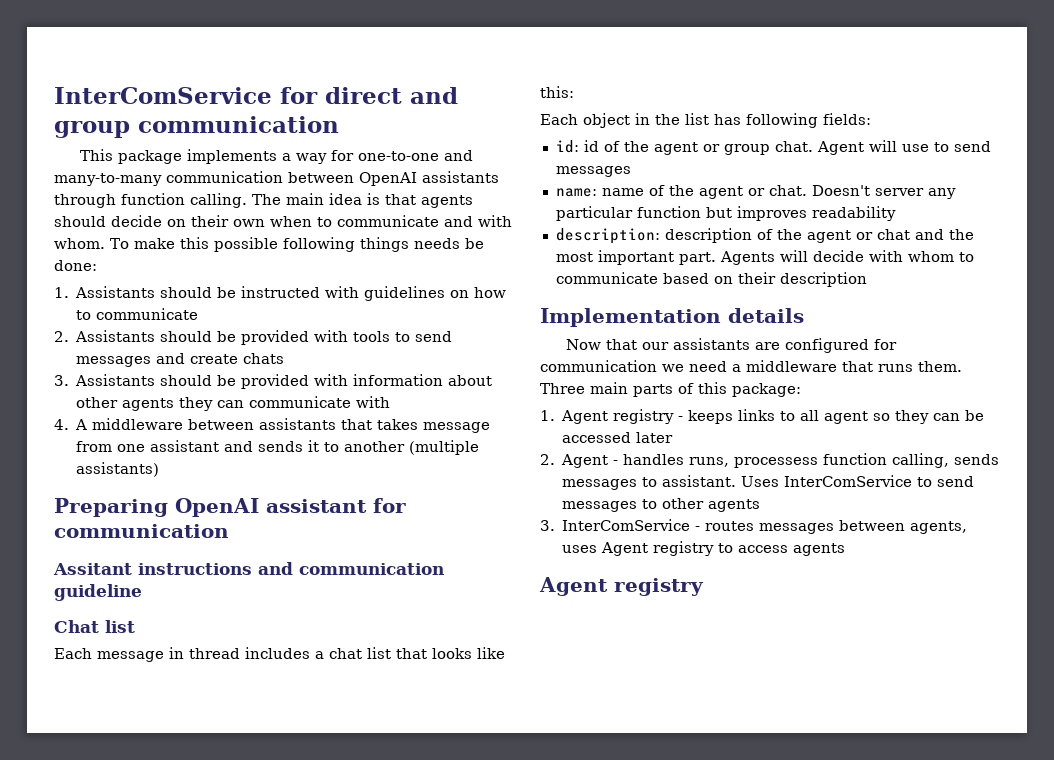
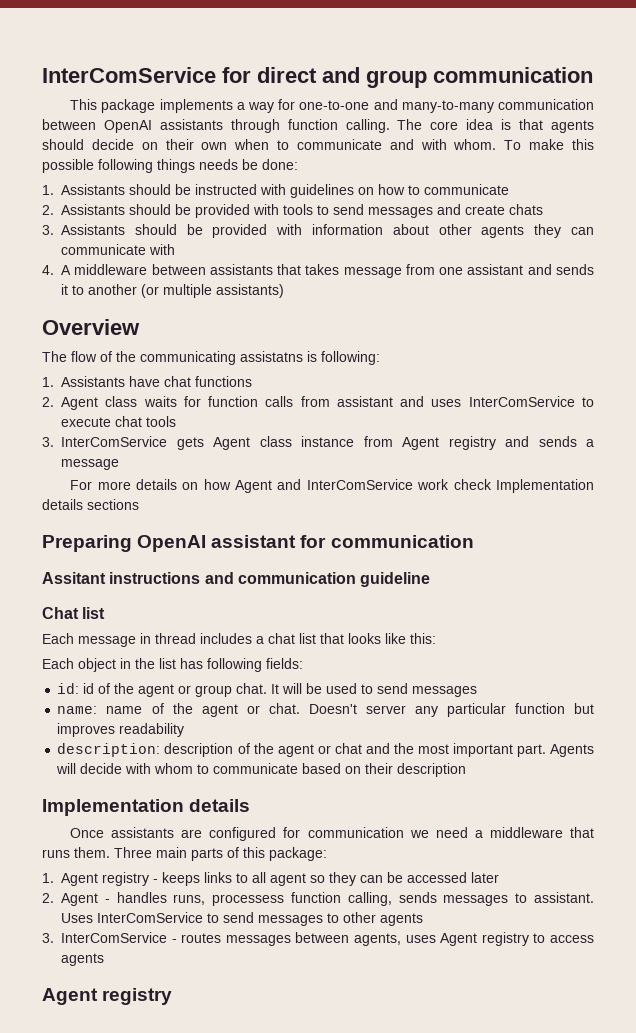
- The main idea is that agents should decide on their own when to communicate and with whom.
+ The core idea is that agents should decide on their own when to communicate and with whom.
- 4. A middleware between assistants that takes message from one assistant and sends it to another (multiple assistants)
+ 4. A middleware between assistants that takes message from one assistant and sends it to another (or multiple assistants)
+ Overview
+ The flow of the communicating assistatns is following:
+ 1. Assistants have chat functions
+ 2. Agent class waits for function calls from assistant and uses InterComService to execute chat tools
+ 3. InterComService gets Agent class instance from Agent registry and sends a message
+ For more details on how Agent and InterComService work check Implementation details sections
- Agent will use to send messages
+ It will be used to send messages
- Now that our assistants are configured for communication we need a middleware that runs them.
+ Once assistants are configured for communication we need a middleware that runs them.

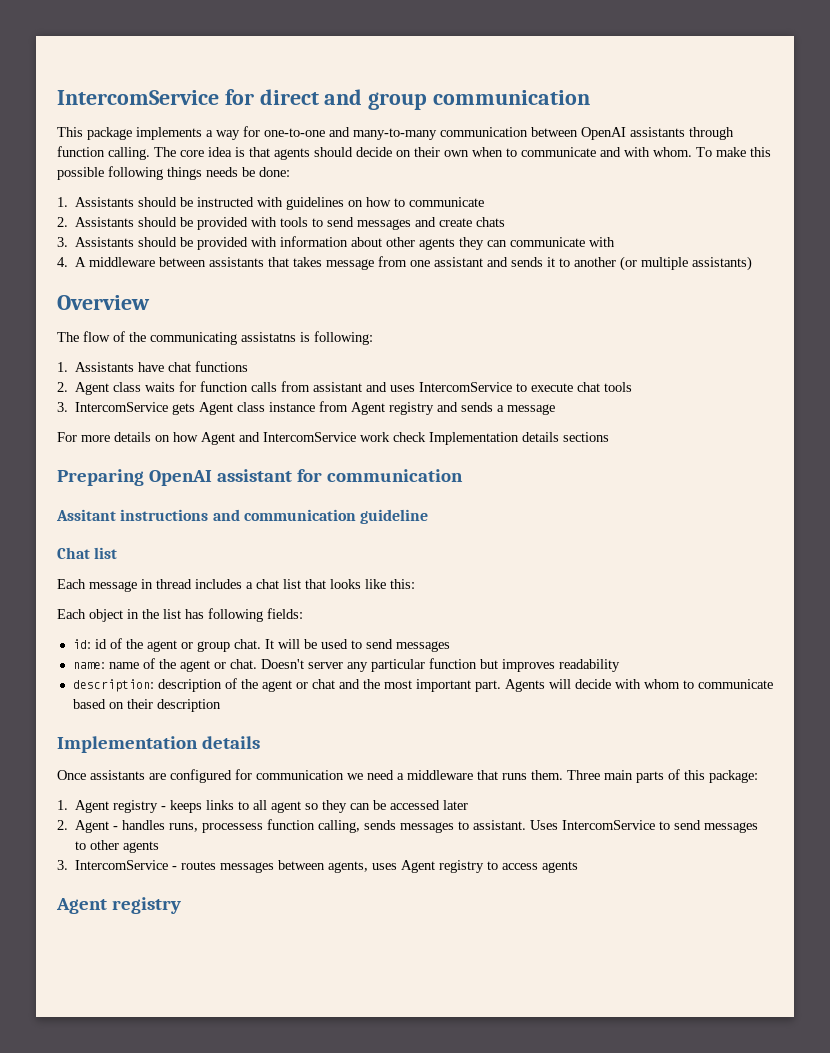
- InterComService for direct and group communication
+ IntercomService for direct and group communication
- 2. Agent class waits for function calls from assistant and uses InterComService to execute chat tools
+ 2. Agent class waits for function calls from assistant and uses IntercomService to execute chat tools
- 3. InterComService gets Agent class instance from Agent registry and sends a message
+ 3. IntercomService gets Agent class instance from Agent registry and sends a message
- For more details on how Agent and InterComService work check Implementation details sections
+ For more details on how Agent and IntercomService work check Implementation details sections
- Uses InterComService to send messages to other agents
+ Uses IntercomService to send messages to other agents
- 3. InterComService - routes messages between agents, uses Agent registry to access agents
+ 3. IntercomService - routes messages between agents, uses Agent registry to access agents

